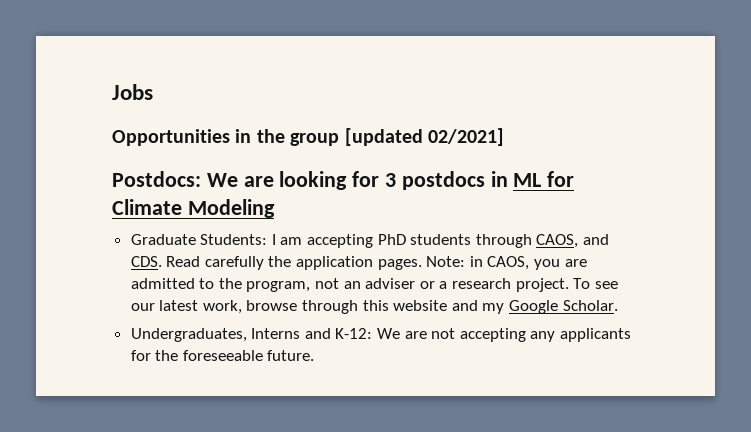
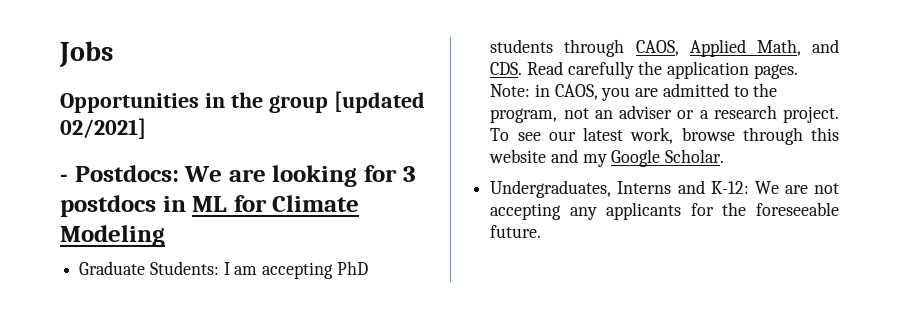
- Postdocs: We are looking for 3 postdocs in ML for Climate Modeling
+ - Postdocs: We are looking for 3 postdocs in ML for Climate Modeling
- Graduate Students: I am accepting PhD students through CAOS, and CDS. Read carefully the application pages.
+ Graduate Students: I am accepting PhD students through CAOS, Applied Math, and CDS. Read carefully the application pages.

